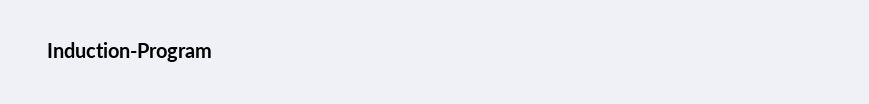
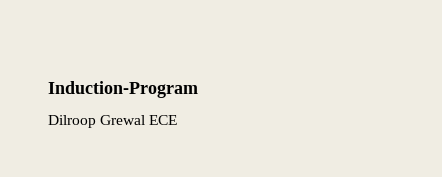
+ Dilroop Grewal ECE

